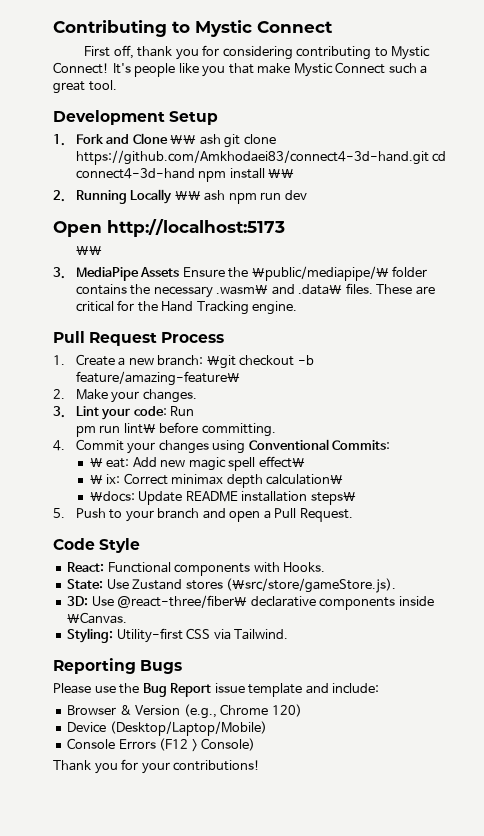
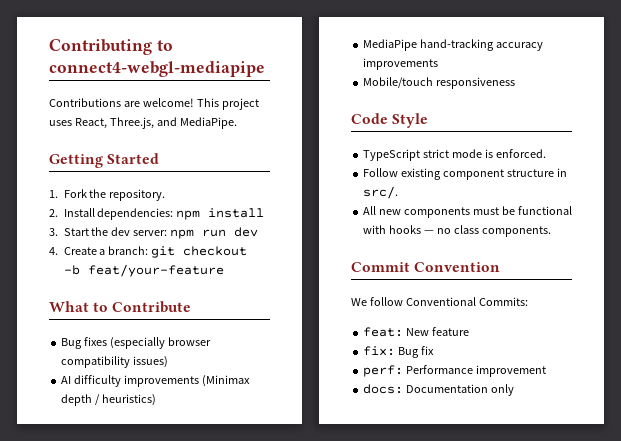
- Contributing to Mystic Connect
- First off, thank you for considering contributing to Mystic Connect! It's people like you that make Mystic Connect such a great tool.
- Development Setup
- 1. Fork and Clone \\ ash git clone https://github.com/Amkhodaei83/connect4-3d-hand.git cd connect4-3d-hand npm install \\
- 2. Running Locally \\ ash npm run dev
- Open http://localhost:5173
- \\
- 3. MediaPipe Assets Ensure the \public/mediapipe/\ folder contains the necessary .wasm\ and .data\ files. These are critical for the Hand Tracking engine.
- Pull Request Process
- 1. Create a new branch: \git checkout -b feature/amazing-feature\
- 2. Make your changes.
- 3. Lint your code: Run
- pm run lint\ before committing.
- 4. Commit your changes using Conventional Commits:
- \ eat: Add new magic spell effect\
- \ ix: Correct minimax depth calculation\
- \docs: Update README installation steps\
- 5. Push to your branch and open a Pull Request.
+ Contributing to connect4-webgl-mediapipe
+ Contributions are welcome! This project uses React, Three.js, and MediaPipe.
+ Getting Started
+ 1. Fork the repository.
+ 2. Install dependencies: npm install
+ 3. Start the dev server: npm run dev
+ 4. Create a branch: git checkout -b feat/your-feature
+ What to Contribute
+ Bug fixes (especially browser compatibility issues)
+ AI difficulty improvements (Minimax depth / heuristics)
+ MediaPipe hand-tracking accuracy improvements
+ Mobile/touch responsiveness
  Code Style
- React: Functional components with Hooks.
- State: Use Zustand stores (\src/store/gameStore.js).
- 3D: Use @react-three/fiber\ declarative components inside \Canvas.
- Styling: Utility-first CSS via Tailwind.
- Reporting Bugs
- Please use the Bug Report issue template and include:
- Browser & Version (e.g., Chrome 120)
- Device (Desktop/Laptop/Mobile)
- Console Errors (F12 > Console)
- Thank you for your contributions!
+ TypeScript strict mode is enforced.
+ Follow existing component structure in src/.
+ All new components must be functional with hooks — no class components.
+ Commit Convention
+ We follow Conventional Commits:
+ feat: New feature
+ fix: Bug fix
+ perf: Performance improvement
+ docs: Documentation only

